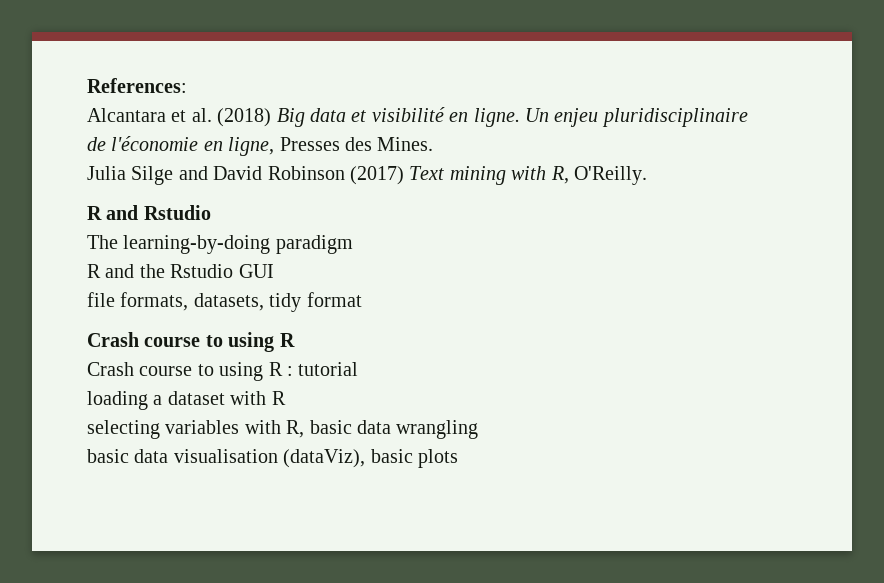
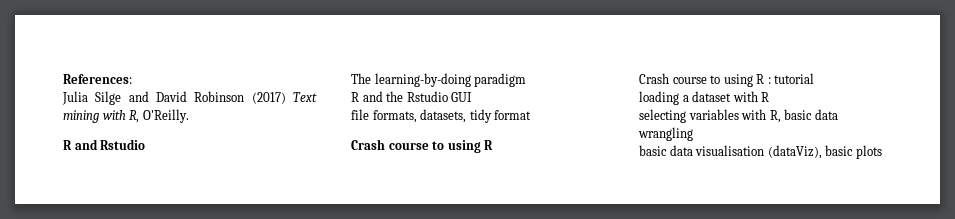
- Alcantara et al. (2018) Big data et visibilité en ligne. Un enjeu pluridisciplinaire de l'économie en ligne, Presses des Mines.

